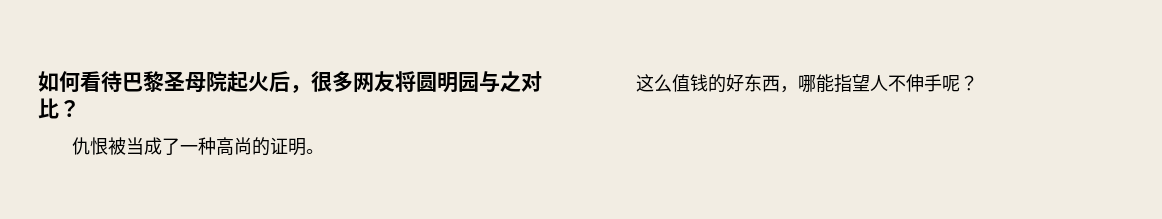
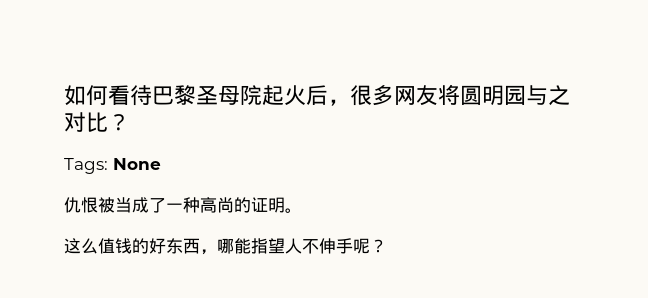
+ Tags: None

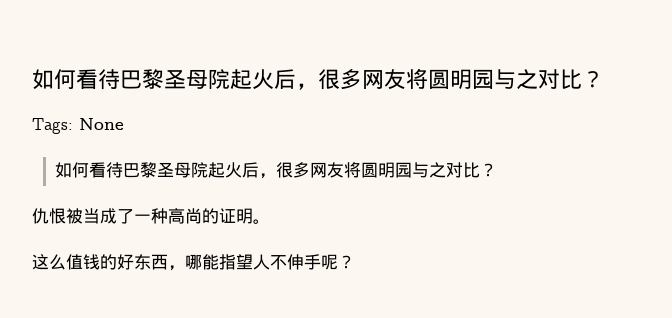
  Tags: None
+ 如何看待巴黎圣母院起火后，很多网友将圆明园与之对比？

